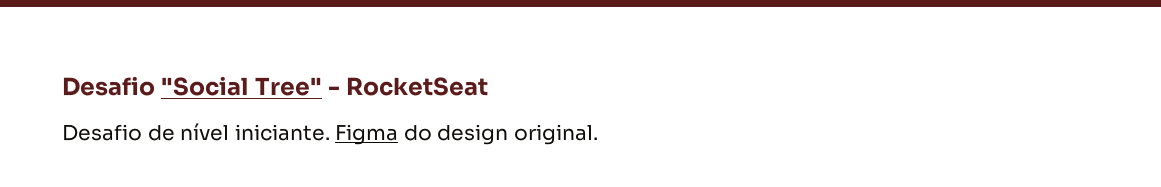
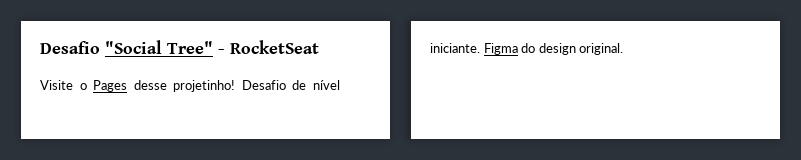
+ Visite o Pages desse projetinho!

